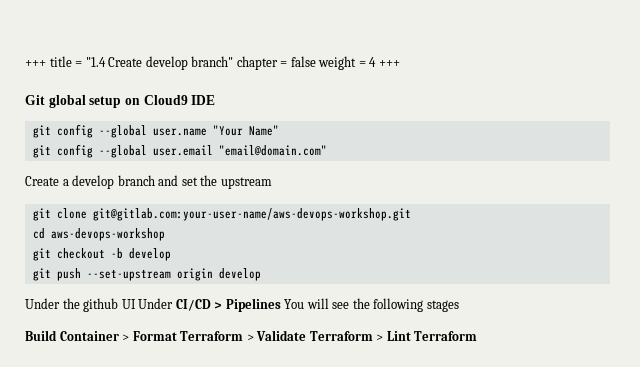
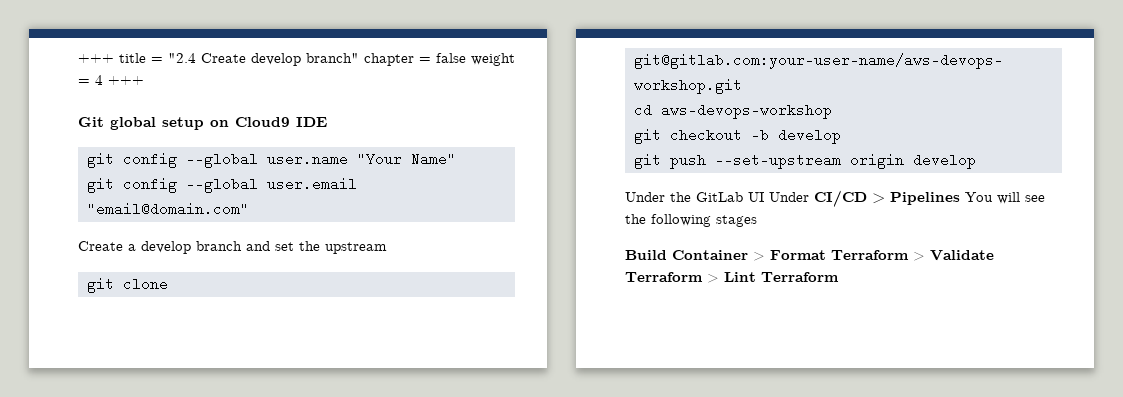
- +++ title = "1.4 Create develop branch" chapter = false weight = 4 +++
+ +++ title = "2.4 Create develop branch" chapter = false weight = 4 +++
- Under the github UI Under CI/CD > Pipelines You will see the following stages
+ Under the GitLab UI Under CI/CD > Pipelines You will see the following stages

